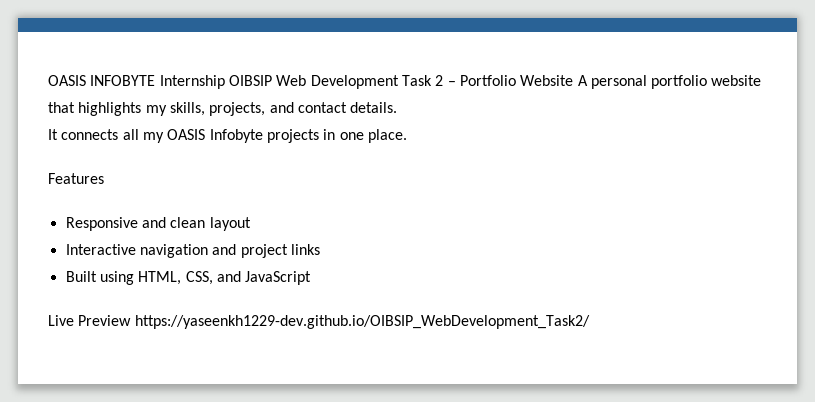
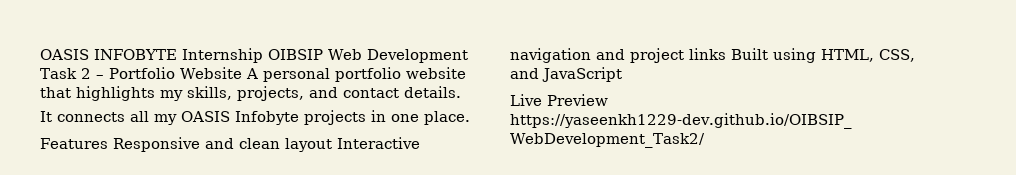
- Features
- Responsive and clean layout
- Interactive navigation and project links
- Built using HTML, CSS, and JavaScript
+ Features Responsive and clean layout Interactive navigation and project links Built using HTML, CSS, and JavaScript

